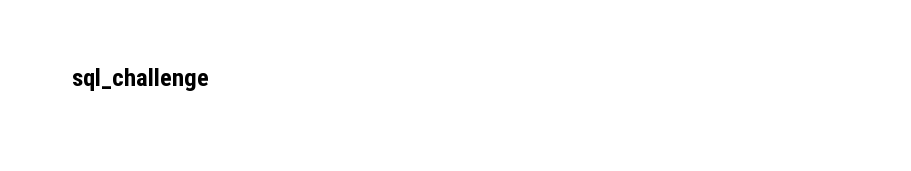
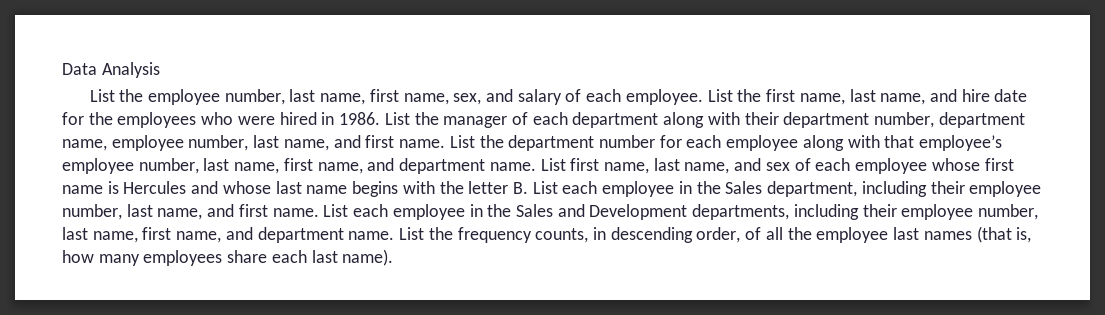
- sql_challenge
+ Data Analysis
+ List the employee number, last name, first name, sex, and salary of each employee. List the first name, last name, and hire date for the employees who were hired in 1986. List the manager of each department along with their department number, department name, employee number, last name, and first name. List the department number for each employee along with that employee’s employee number, last name, first name, and department name. List first name, last name, and sex of each employee whose first name is Hercules and whose last name begins with the letter B. List each employee in the Sales department, including their employee number, last name, and first name. List each employee in the Sales and Development departments, including their employee number, last name, first name, and department name. List the frequency counts, in descending order, of all the employee last names (that is, how many employees share each last name).

